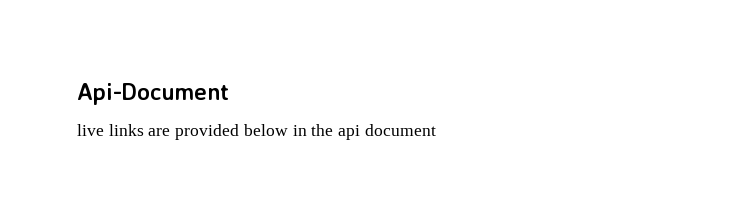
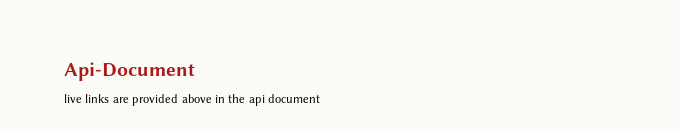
- live links are provided below in the api document
+ live links are provided above in the api document

